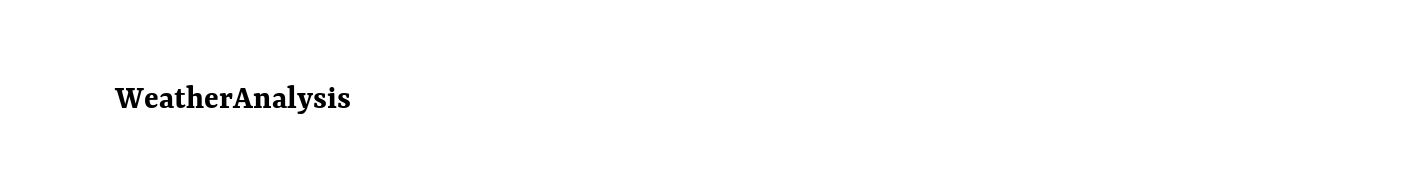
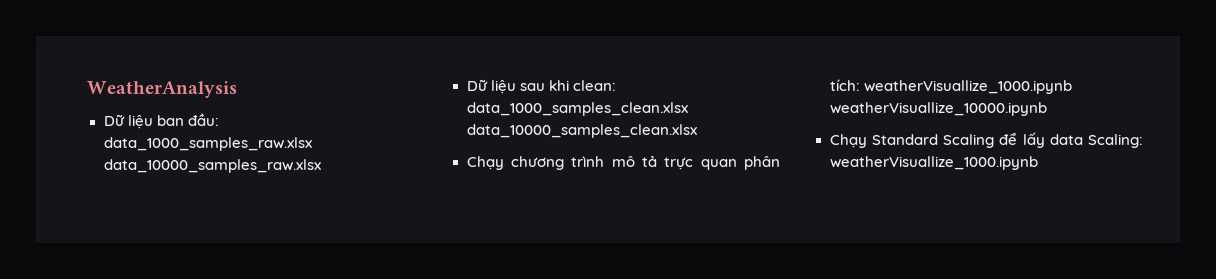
+ Dữ liệu ban đầu: data_1000_samples_raw.xlsx data_10000_samples_raw.xlsx
+ Dữ liệu sau khi clean: data_1000_samples_clean.xlsx data_10000_samples_clean.xlsx
+ Chạy chương trình mô tả trực quan phân tích: weatherVisuallize_1000.ipynb weatherVisuallize_10000.ipynb
+ Chạy Standard Scaling để lấy data Scaling: weatherVisuallize_1000.ipynb

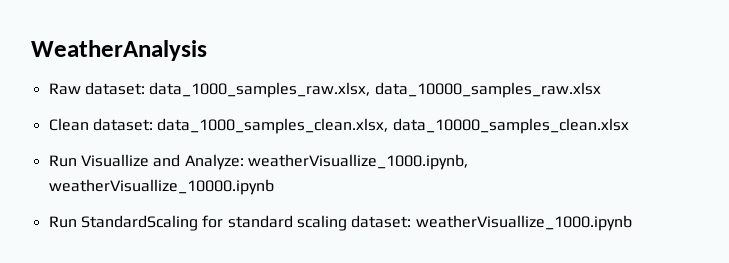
- Dữ liệu ban đầu: data_1000_samples_raw.xlsx data_10000_samples_raw.xlsx
- Dữ liệu sau khi clean: data_1000_samples_clean.xlsx data_10000_samples_clean.xlsx
- Chạy chương trình mô tả trực quan phân tích: weatherVisuallize_1000.ipynb weatherVisuallize_10000.ipynb
- Chạy Standard Scaling để lấy data Scaling: weatherVisuallize_1000.ipynb
+ Raw dataset: data_1000_samples_raw.xlsx, data_10000_samples_raw.xlsx
+ Clean dataset: data_1000_samples_clean.xlsx, data_10000_samples_clean.xlsx
+ Run Visuallize and Analyze: weatherVisuallize_1000.ipynb, weatherVisuallize_10000.ipynb
+ Run StandardScaling for standard scaling dataset: weatherVisuallize_1000.ipynb

